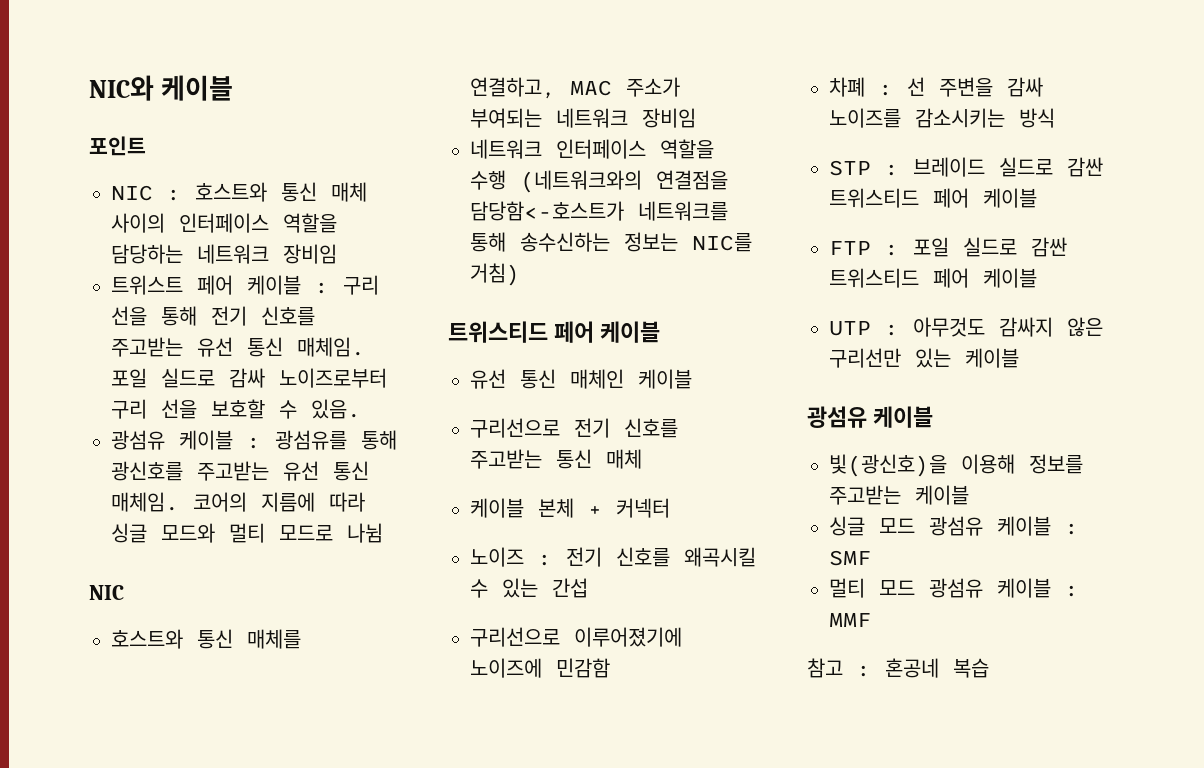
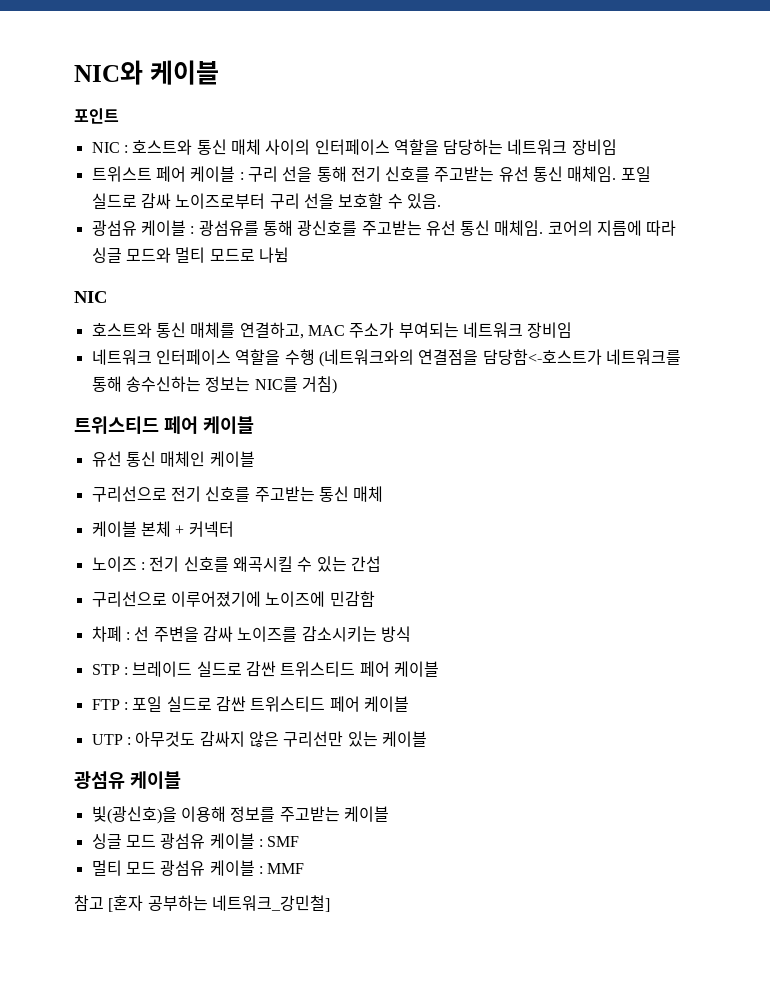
- 참고 : 혼공네 복습
+ 참고 [혼자 공부하는 네트워크_강민철]

